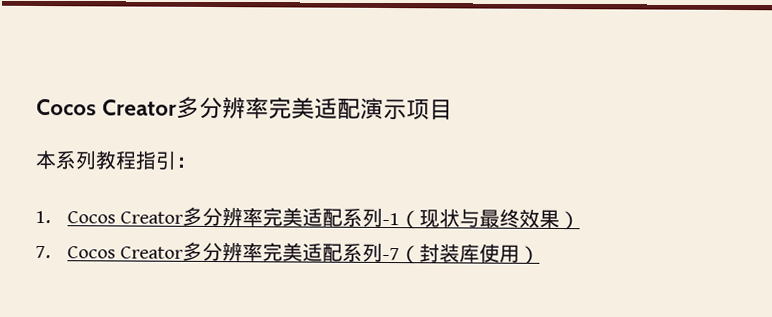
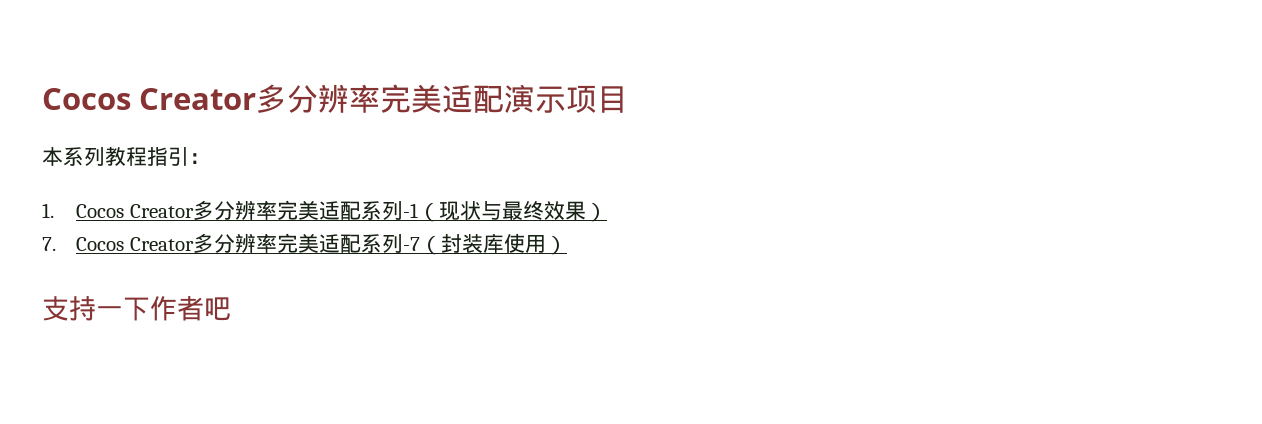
+ 支持一下作者吧

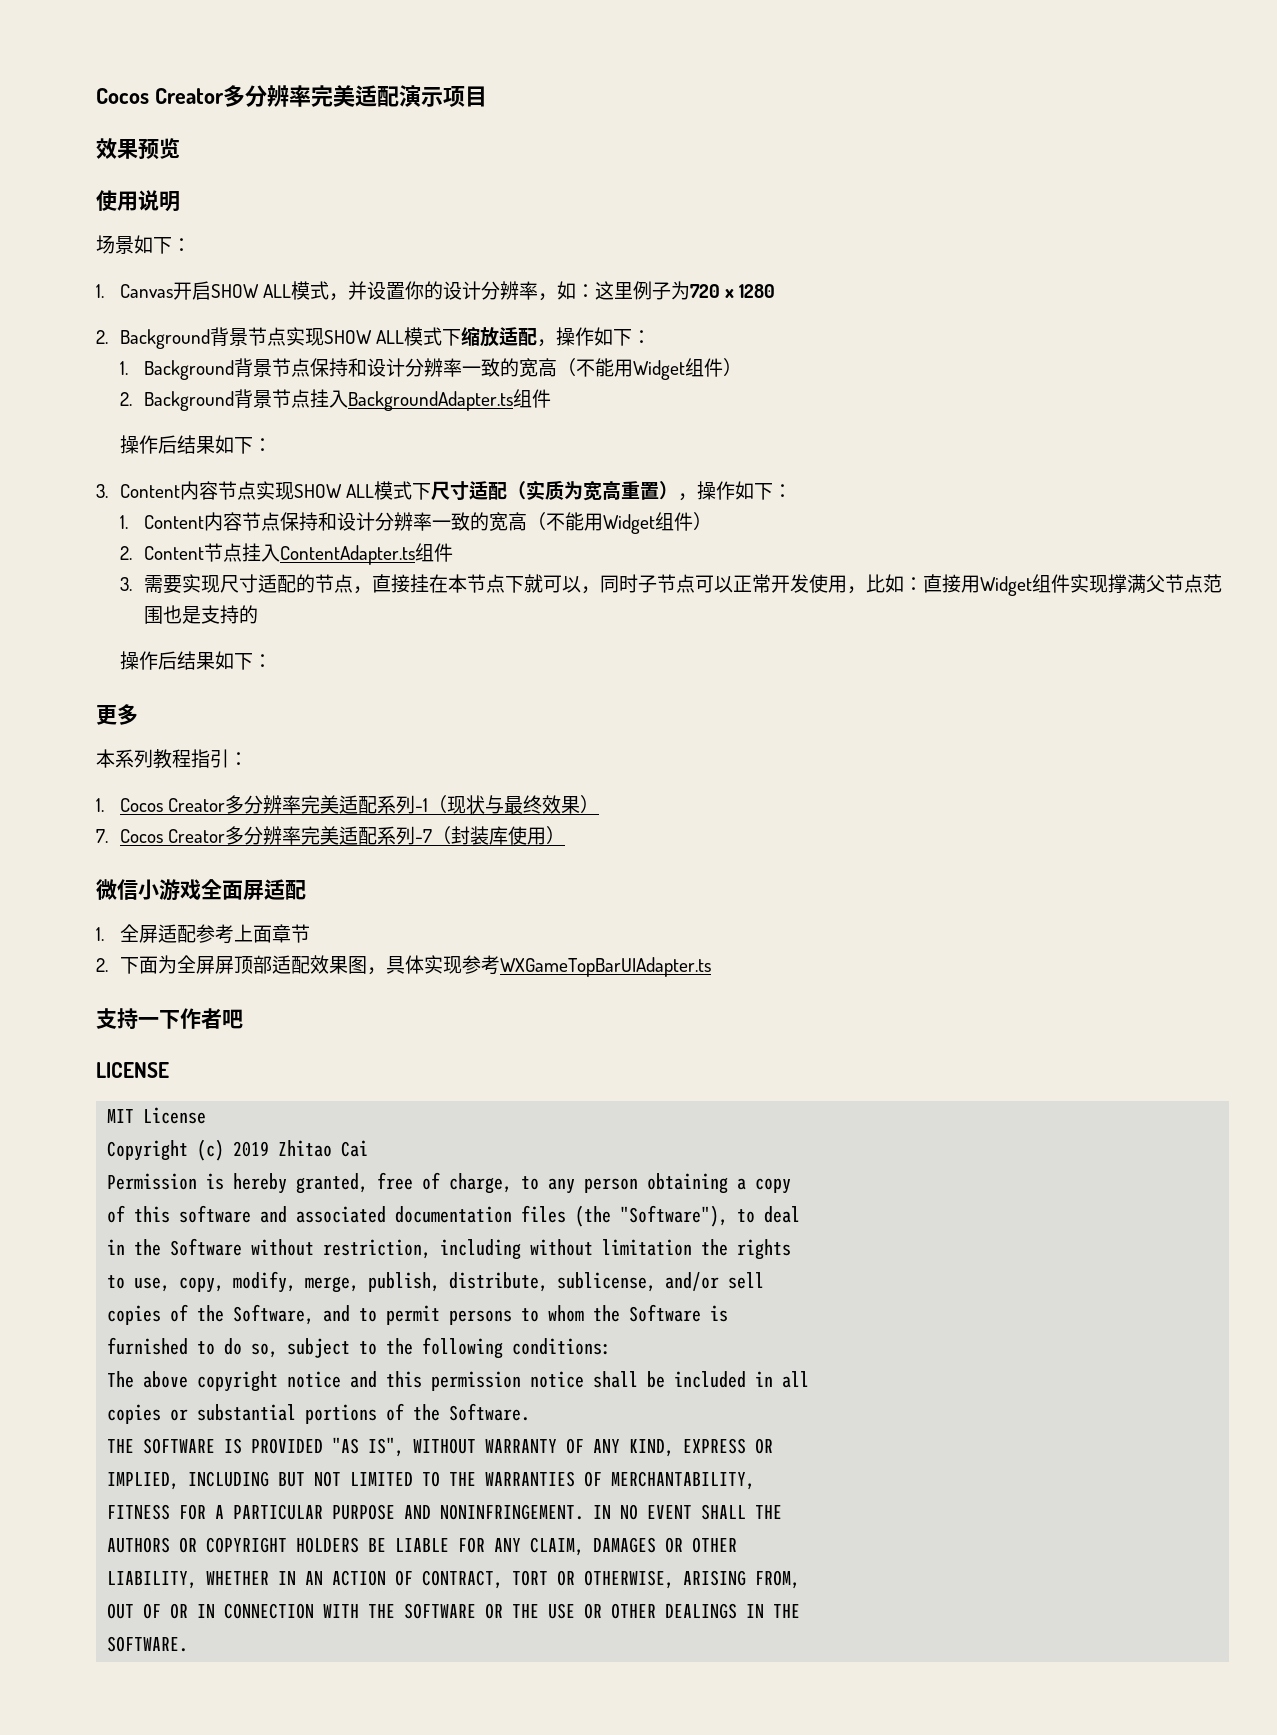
+ 效果预览
+ 使用说明
+ 场景如下：
+ 1. Canvas开启SHOW ALL模式，并设置你的设计分辨率，如：这里例子为720 x 1280
+ 2. Background背景节点实现SHOW ALL模式下缩放适配，操作如下：
+ 1. Background背景节点保持和设计分辨率一致的宽高（不能用Widget组件）
+ 2. Background背景节点挂入BackgroundAdapter.ts组件
+ 操作后结果如下：
+ 3. Content内容节点实现SHOW ALL模式下尺寸适配（实质为宽高重置），操作如下：
+ 1. Content内容节点保持和设计分辨率一致的宽高（不能用Widget组件）
+ 2. Content节点挂入ContentAdapter.ts组件
+ 3.需要实现尺寸适配的节点，直接挂在本节点下就可以，同时子节点可以正常开发使用，比如：直接用Widget组件实现撑满父节点范围也是支持的
+ 操作后结果如下：
+ 更多
+ 微信小游戏全面屏适配
+ 1.全屏适配参考上面章节
+ 2.下面为全屏屏顶部适配效果图，具体实现参考WXGameTopBarUIAdapter.ts
  支持一下作者吧
+ LICENSE
+ MIT License
+ Copyright (c) 2019 Zhitao Cai
+ Permission is hereby granted, free of charge, to any person obtaining a copy
+ of this software and associated documentation files (the "Software"), to deal
+ in the Software without restriction, including without limitation the rights
+ to use, copy, modify, merge, publish, distribute, sublicense, and/or sell
+ copies of the Software, and to permit persons to whom the Software is
+ furnished to do so, subject to the following conditions:
+ The above copyright notice and this permission notice shall be included in all
+ copies or substantial portions of the Software.
+ THE SOFTWARE IS PROVIDED "AS IS", WITHOUT WARRANTY OF ANY KIND, EXPRESS OR
+ IMPLIED, INCLUDING BUT NOT LIMITED TO THE WARRANTIES OF MERCHANTABILITY,
+ FITNESS FOR A PARTICULAR PURPOSE AND NONINFRINGEMENT. IN NO EVENT SHALL THE
+ AUTHORS OR COPYRIGHT HOLDERS BE LIABLE FOR ANY CLAIM, DAMAGES OR OTHER
+ LIABILITY, WHETHER IN AN ACTION OF CONTRACT, TORT OR OTHERWISE, ARISING FROM,
+ OUT OF OR IN CONNECTION WITH THE SOFTWARE OR THE USE OR OTHER DEALINGS IN THE
+ SOFTWARE.

